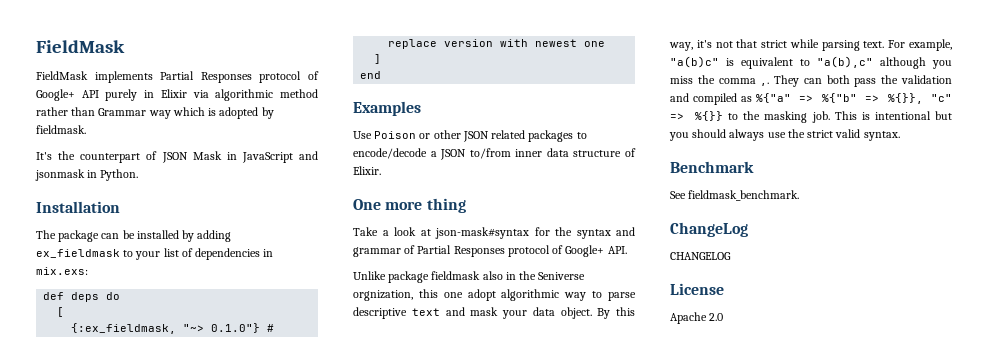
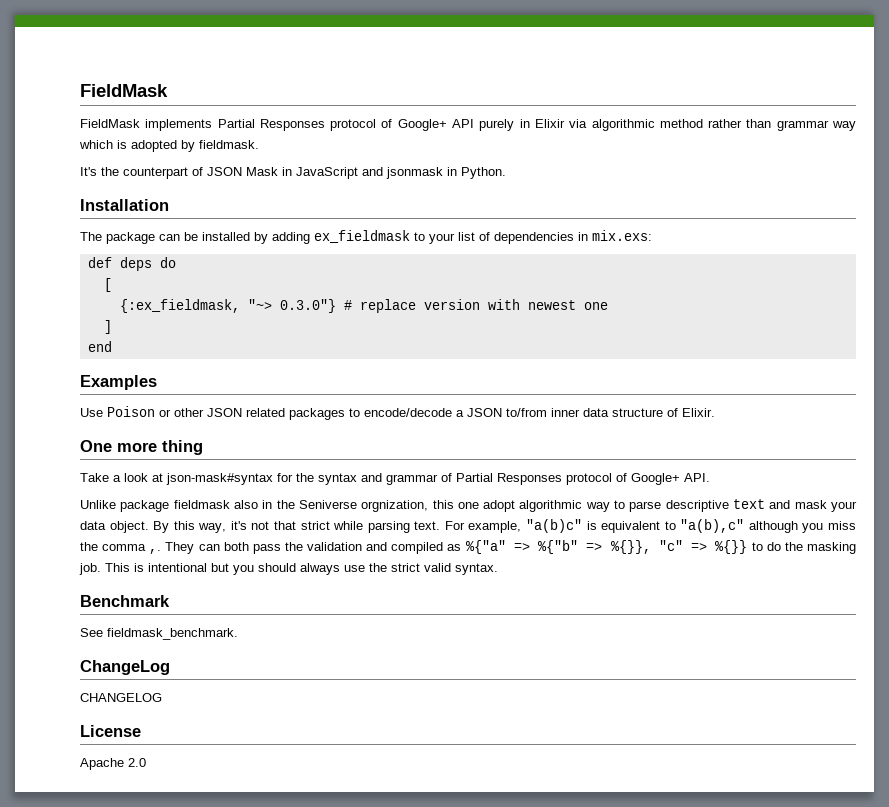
- FieldMask implements Partial Responses protocol of Google+ API purely in Elixir via algorithmic method rather than Grammar way which is adopted by fieldmask.
+ FieldMask implements Partial Responses protocol of Google+ API purely in Elixir via algorithmic method rather than grammar way which is adopted by fieldmask.
- {:ex_fieldmask, "~> 0.1.0"} # replace version with newest one
+ {:ex_fieldmask, "~> 0.3.0"} # replace version with newest one
- They can both pass the validation and compiled as %{"a" => %{"b" => %{}}, "c" => %{}} to the masking job.
+ They can both pass the validation and compiled as %{"a" => %{"b" => %{}}, "c" => %{}} to do the masking job.

